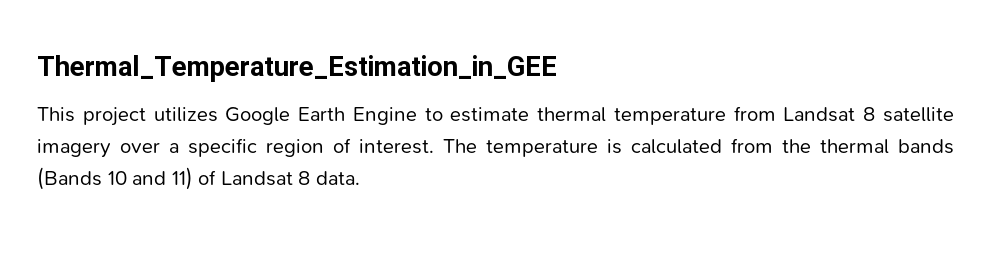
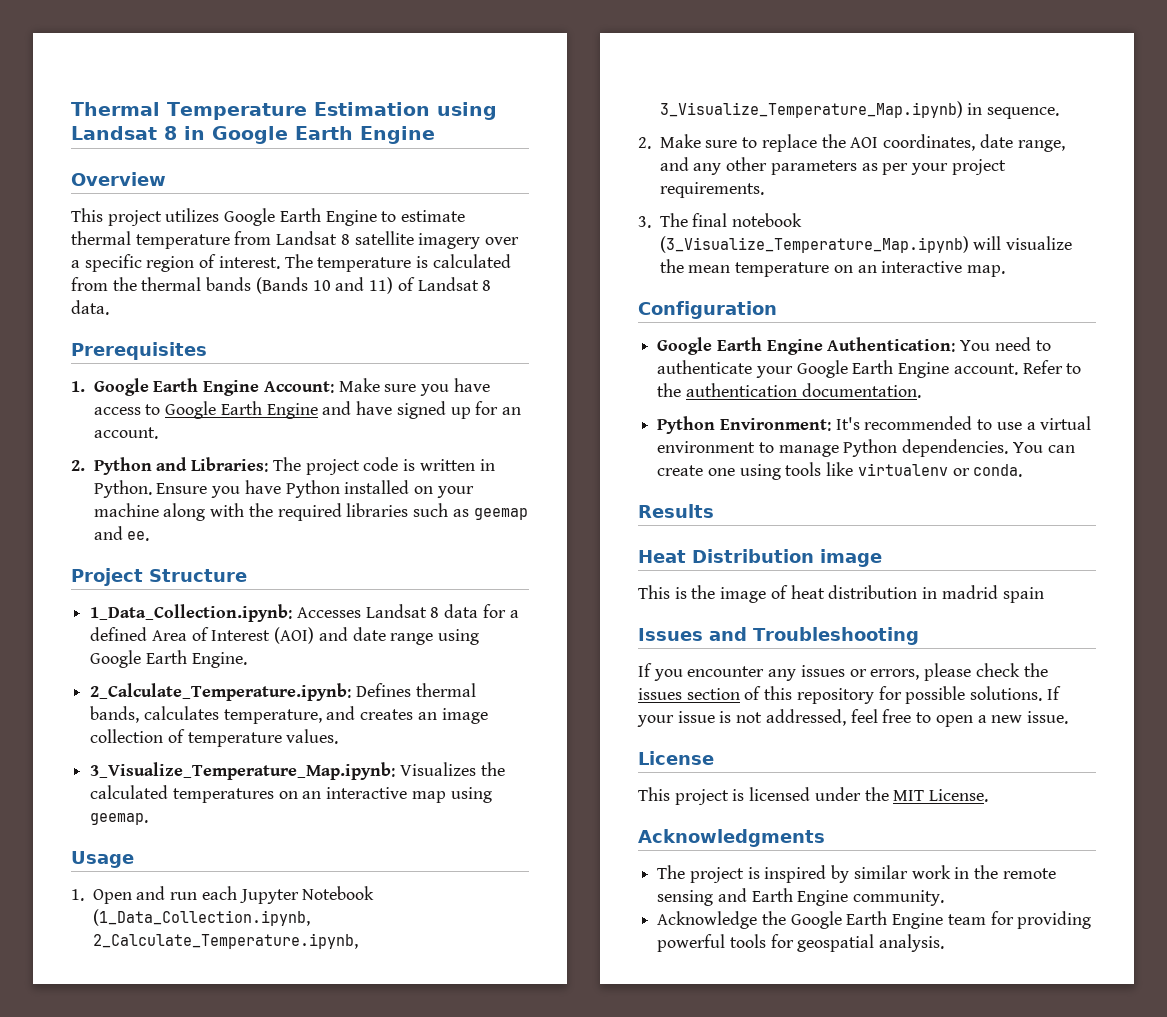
- Thermal_Temperature_Estimation_in_GEE
+ Thermal Temperature Estimation using Landsat 8 in Google Earth Engine
+ Overview
+ Prerequisites
+ 1. Google Earth Engine Account: Make sure you have access to Google Earth Engine and have signed up for an account.
+ 2. Python and Libraries: The project code is written in Python. Ensure you have Python installed on your machine along with the required libraries such as geemap and ee.
+ Project Structure
+ 1_Data_Collection.ipynb: Accesses Landsat 8 data for a defined Area of Interest (AOI) and date range using Google Earth Engine.
+ 2_Calculate_Temperature.ipynb: Defines thermal bands, calculates temperature, and creates an image collection of temperature values.
+ 3_Visualize_Temperature_Map.ipynb: Visualizes the calculated temperatures on an interactive map using geemap.
+ Usage
+ 1. Open and run each Jupyter Notebook (1_Data_Collection.ipynb, 2_Calculate_Temperature.ipynb, 3_Visualize_Temperature_Map.ipynb) in sequence.
+ 2. Make sure to replace the AOI coordinates, date range, and any other parameters as per your project requirements.
+ 3. The final notebook (3_Visualize_Temperature_Map.ipynb) will visualize the mean temperature on an interactive map.
+ Configuration
+ Google Earth Engine Authentication: You need to authenticate your Google Earth Engine account. Refer to the authentication documentation.
+ Python Environment: It's recommended to use a virtual environment to manage Python dependencies. You can create one using tools like virtualenv or conda.
+ Results
+ Heat Distribution image
+ This is the image of heat distribution in madrid spain
+ Issues and Troubleshooting
+ If you encounter any issues or errors, please check the issues section of this repository for possible solutions. If your issue is not addressed, feel free to open a new issue.
+ License
+ This project is licensed under the MIT License.
+ Acknowledgments
+ The project is inspired by similar work in the remote sensing and Earth Engine community.
+ Acknowledge the Google Earth Engine team for providing powerful tools for geospatial analysis.

